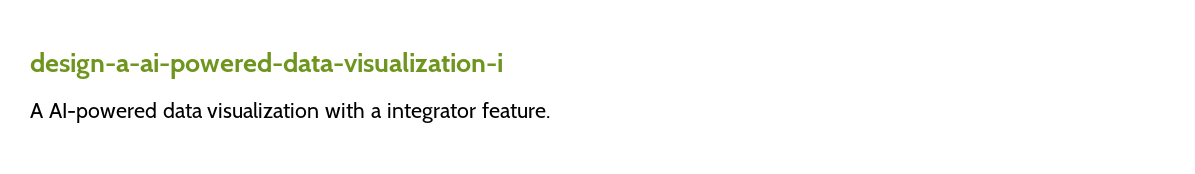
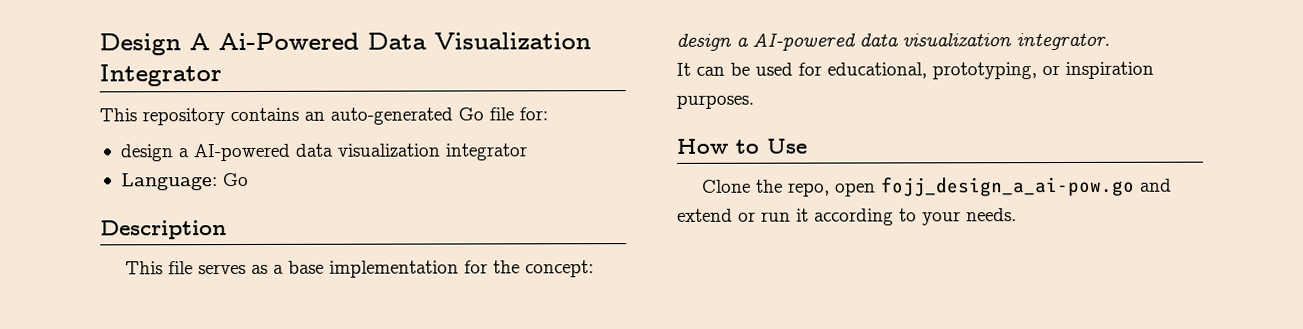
- design-a-ai-powered-data-visualization-i
- A AI-powered data visualization with a integrator feature.
+ Design A Ai-Powered Data Visualization Integrator
+ This repository contains an auto-generated Go file for:
+ design a AI-powered data visualization integrator
+ Language: Go
+ Description
+ This file serves as a base implementation for the concept: design a AI-powered data visualization integrator.
+ It can be used for educational, prototyping, or inspiration purposes.
+ How to Use
+ Clone the repo, open fojj_design_a_ai-pow.go and extend or run it according to your needs.

